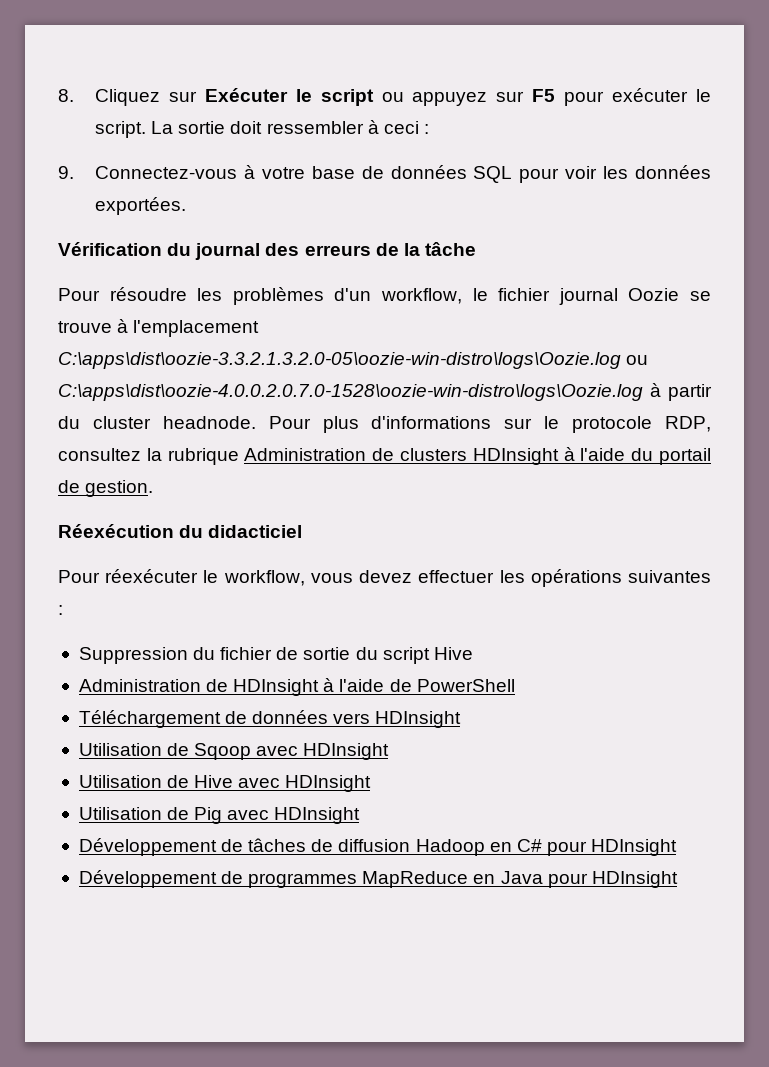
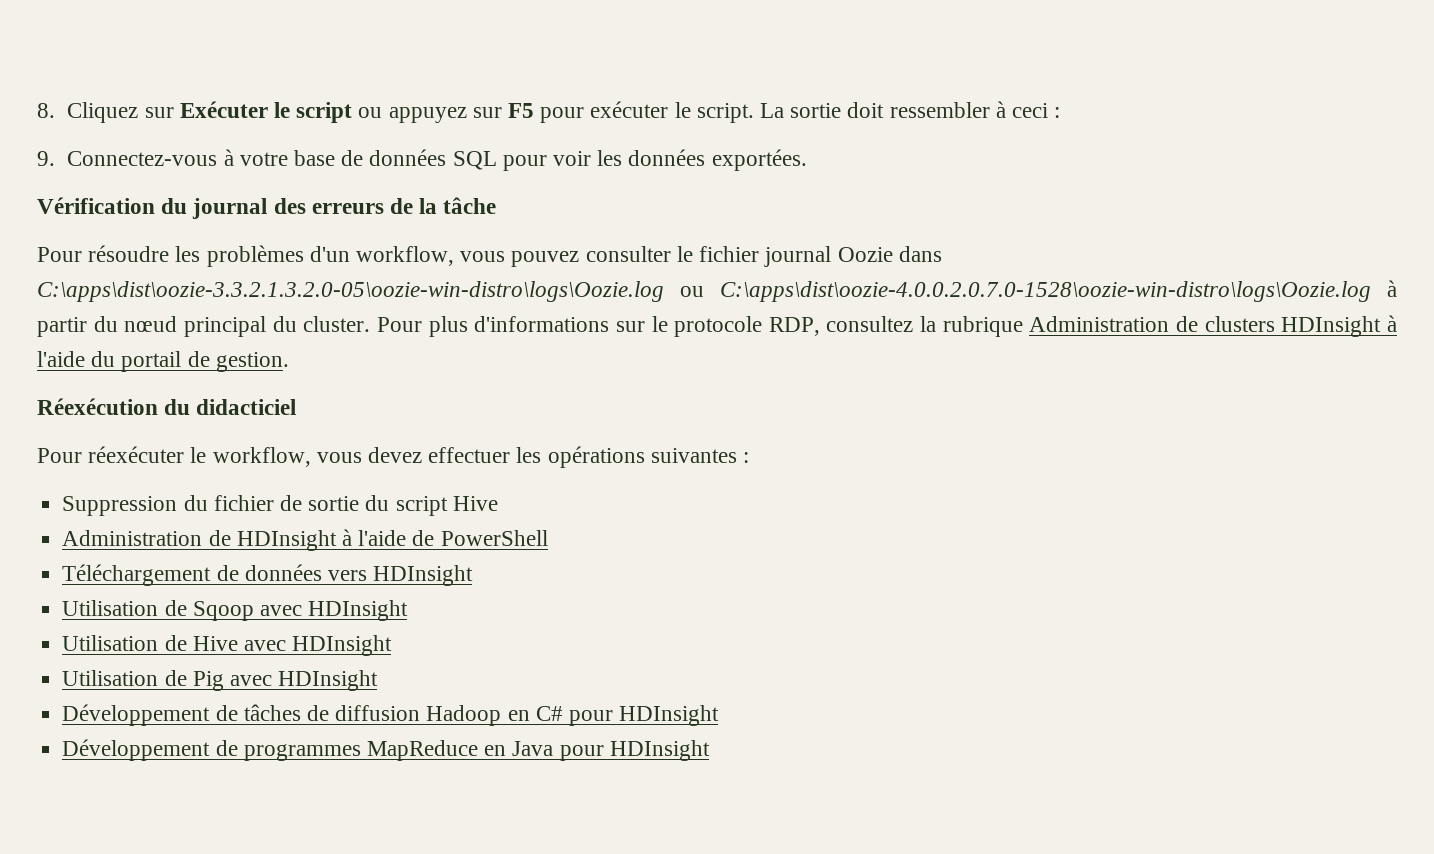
- Pour résoudre les problèmes d'un workflow, le fichier journal Oozie se trouve à l'emplacement C:\apps\dist\oozie-3.3.2.1.3.2.0-05\oozie-win-distro\logs\Oozie.log ou C:\apps\dist\oozie-4.0.0.2.0.7.0-1528\oozie-win-distro\logs\Oozie.log à partir du cluster headnode.
+ Pour résoudre les problèmes d'un workflow, vous pouvez consulter le fichier journal Oozie dans C:\apps\dist\oozie-3.3.2.1.3.2.0-05\oozie-win-distro\logs\Oozie.log ou C:\apps\dist\oozie-4.0.0.2.0.7.0-1528\oozie-win-distro\logs\Oozie.log à partir du nœud principal du cluster.

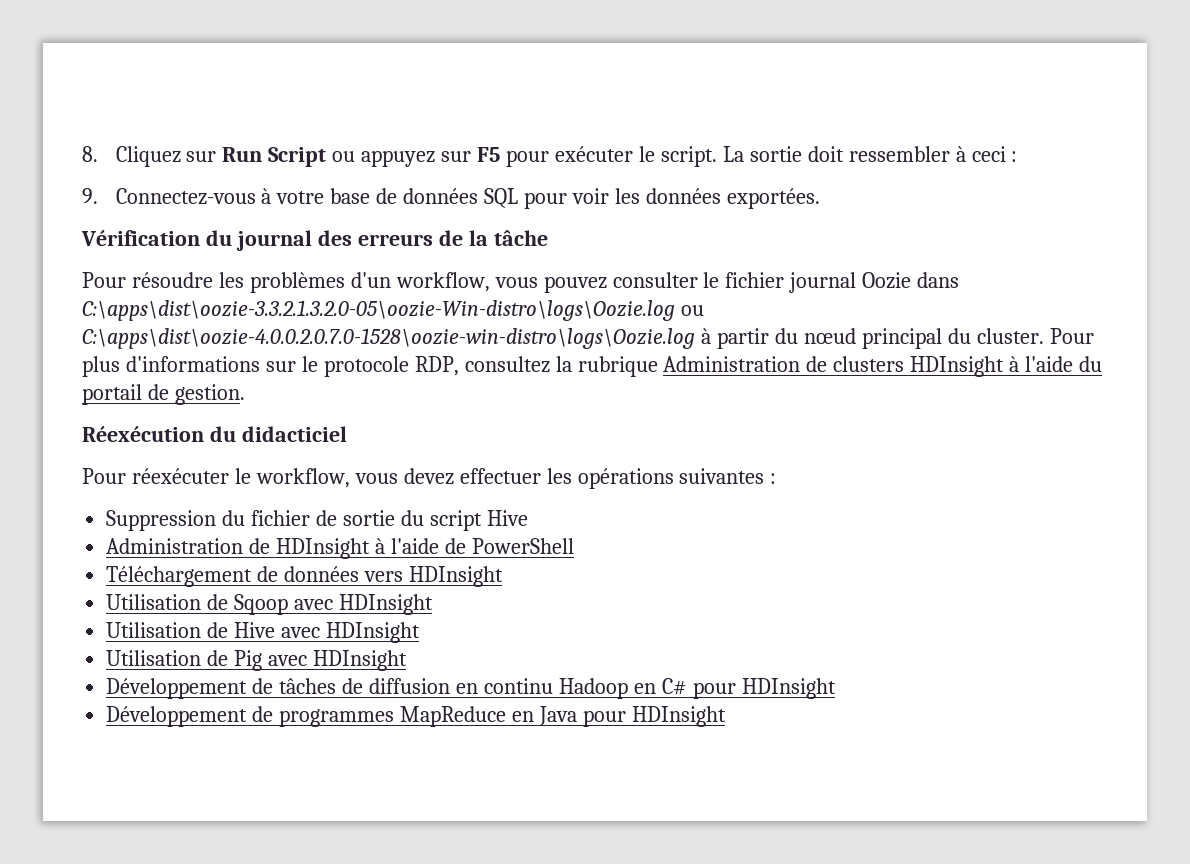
- 8. Cliquez sur Exécuter le script ou appuyez sur F5 pour exécuter le script.
+ 8. Cliquez sur Run Script ou appuyez sur F5 pour exécuter le script.
- Pour résoudre les problèmes d'un workflow, vous pouvez consulter le fichier journal Oozie dans C:\apps\dist\oozie-3.3.2.1.3.2.0-05\oozie-win-distro\logs\Oozie.log ou C:\apps\dist\oozie-4.0.0.2.0.7.0-1528\oozie-win-distro\logs\Oozie.log à partir du nœud principal du cluster.
+ Pour résoudre les problèmes d'un workflow, vous pouvez consulter le fichier journal Oozie dans C:\apps\dist\oozie-3.3.2.1.3.2.0-05\oozie-Win-distro\logs\Oozie.log ou C:\apps\dist\oozie-4.0.0.2.0.7.0-1528\oozie-win-distro\logs\Oozie.log à partir du nœud principal du cluster.
- Développement de tâches de diffusion Hadoop en C# pour HDInsight
+ Développement de tâches de diffusion en continu Hadoop en C# pour HDInsight

